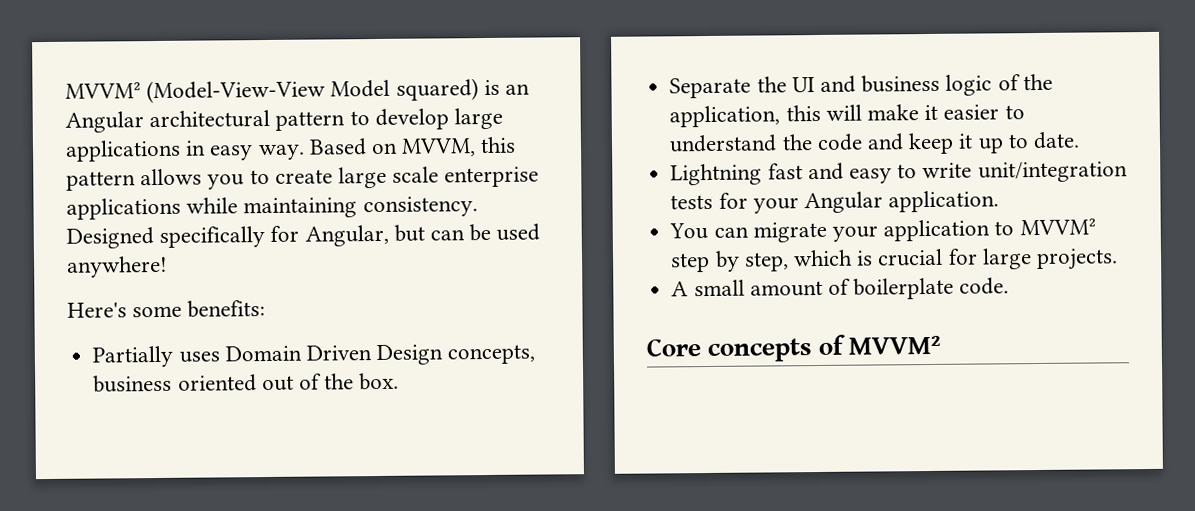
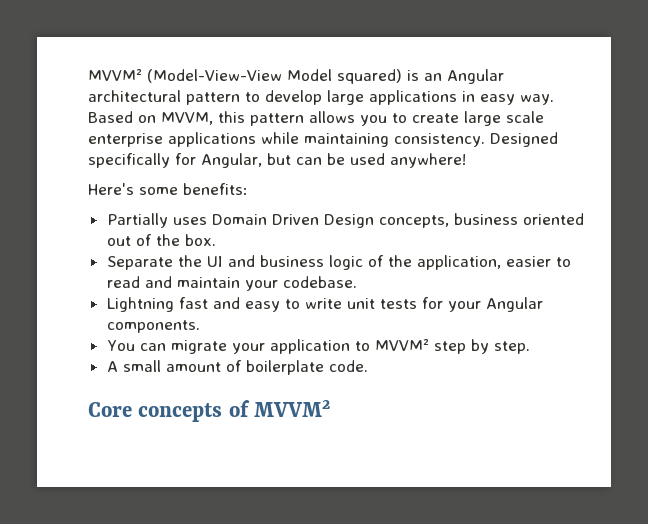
- Separate the UI and business logic of the application, this will make it easier to understand the code and keep it up to date.
+ Separate the UI and business logic of the application, easier to read and maintain your codebase.
- Lightning fast and easy to write unit/integration tests for your Angular application.
+ Lightning fast and easy to write unit tests for your Angular components.
- You can migrate your application to MVVM² step by step, which is crucial for large projects.
+ You can migrate your application to MVVM² step by step.

